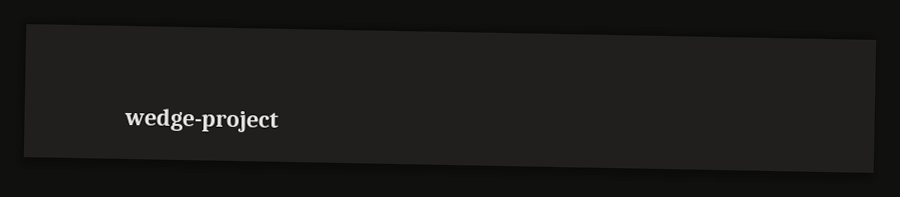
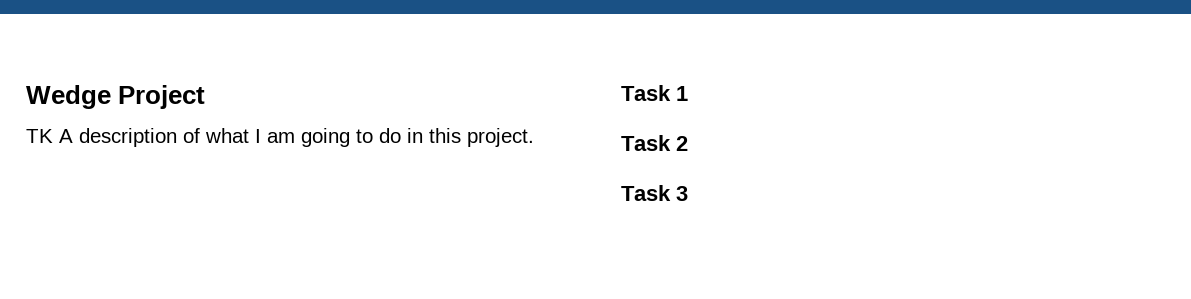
- wedge-project
+ Wedge Project
+ TK A description of what I am going to do in this project.
+ Task 1
+ Task 2
+ Task 3

